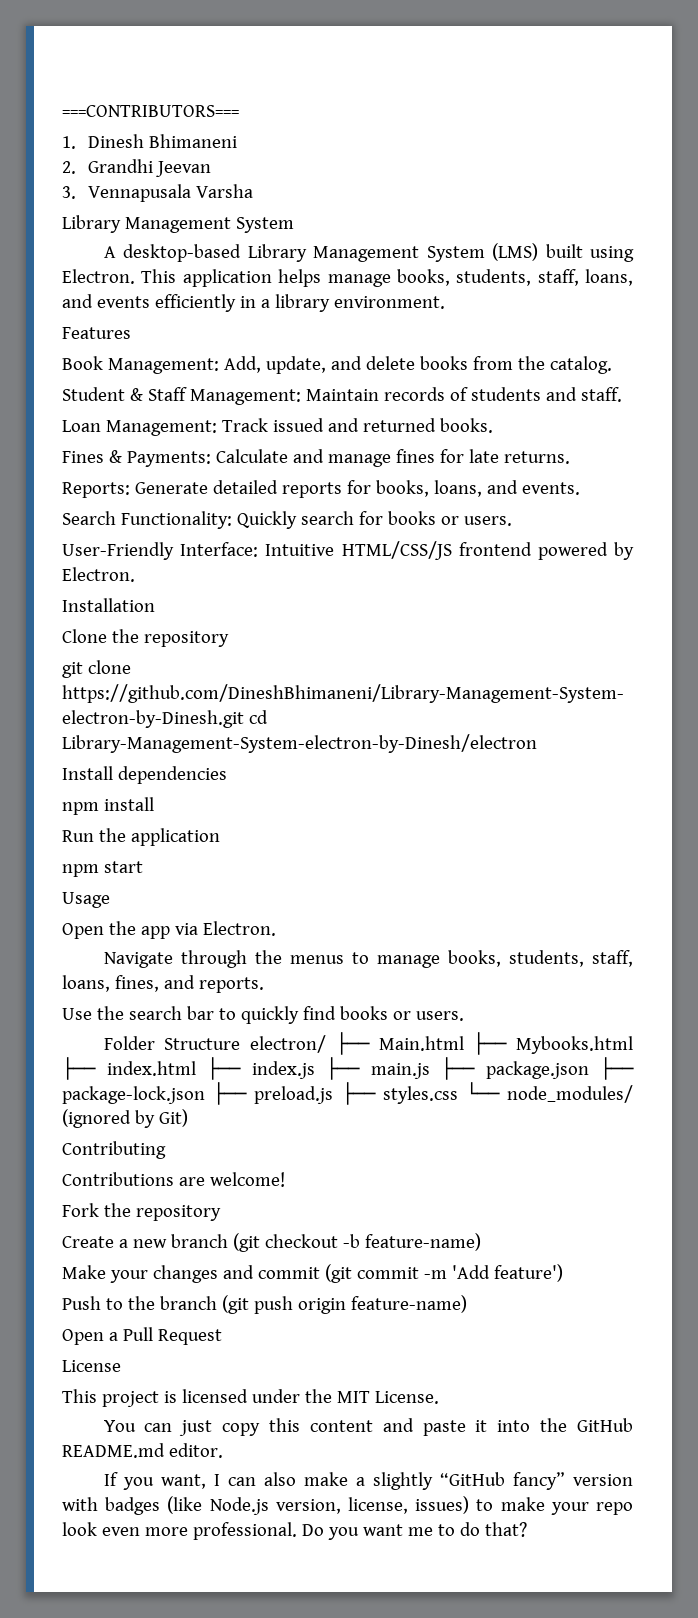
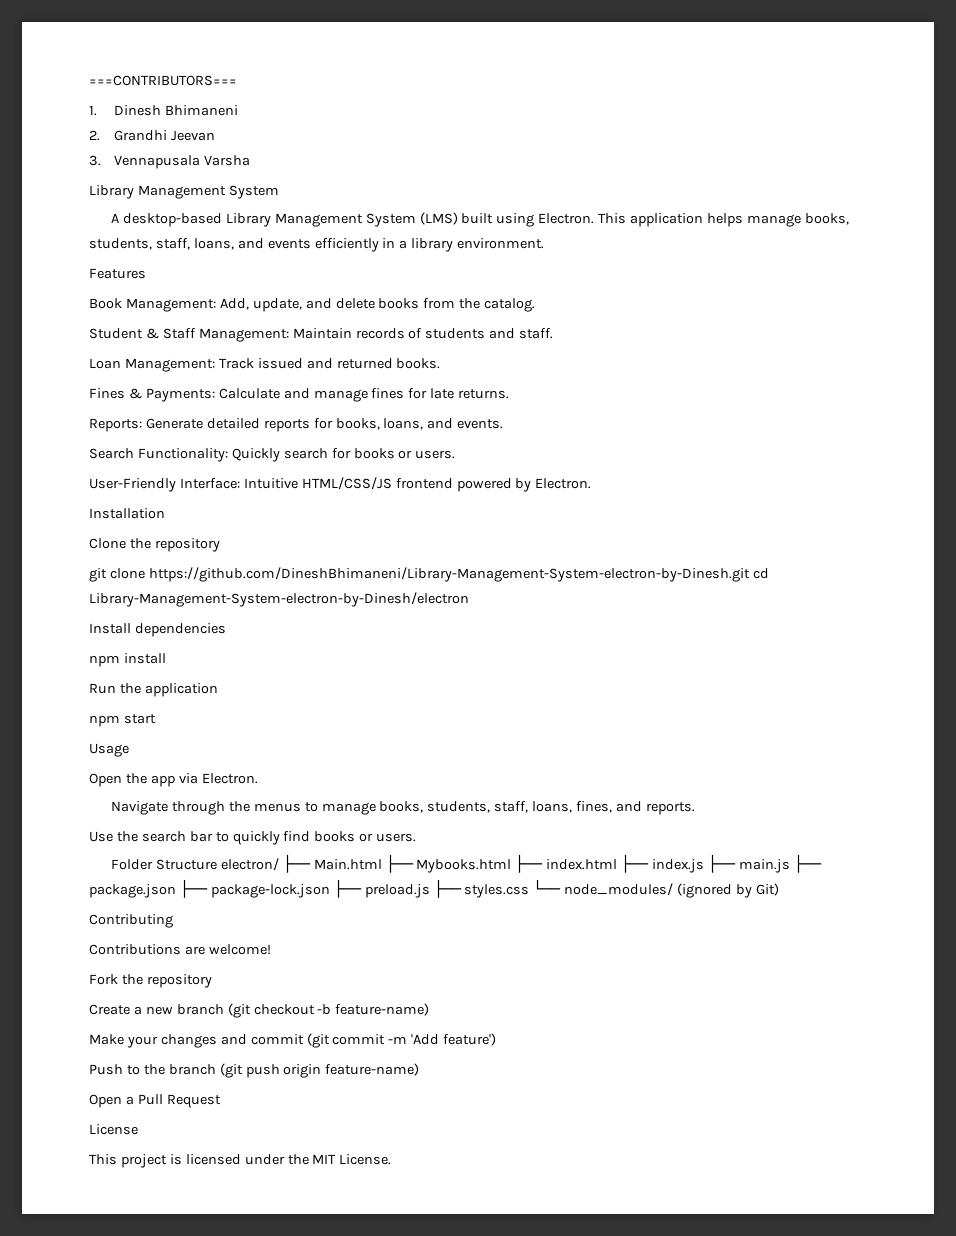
- You can just copy this content and paste it into the GitHub README.md editor.
- If you want, I can also make a slightly “GitHub fancy” version with badges (like Node.js version, license, issues) to make your repo look even more professional. Do you want me to do that?

